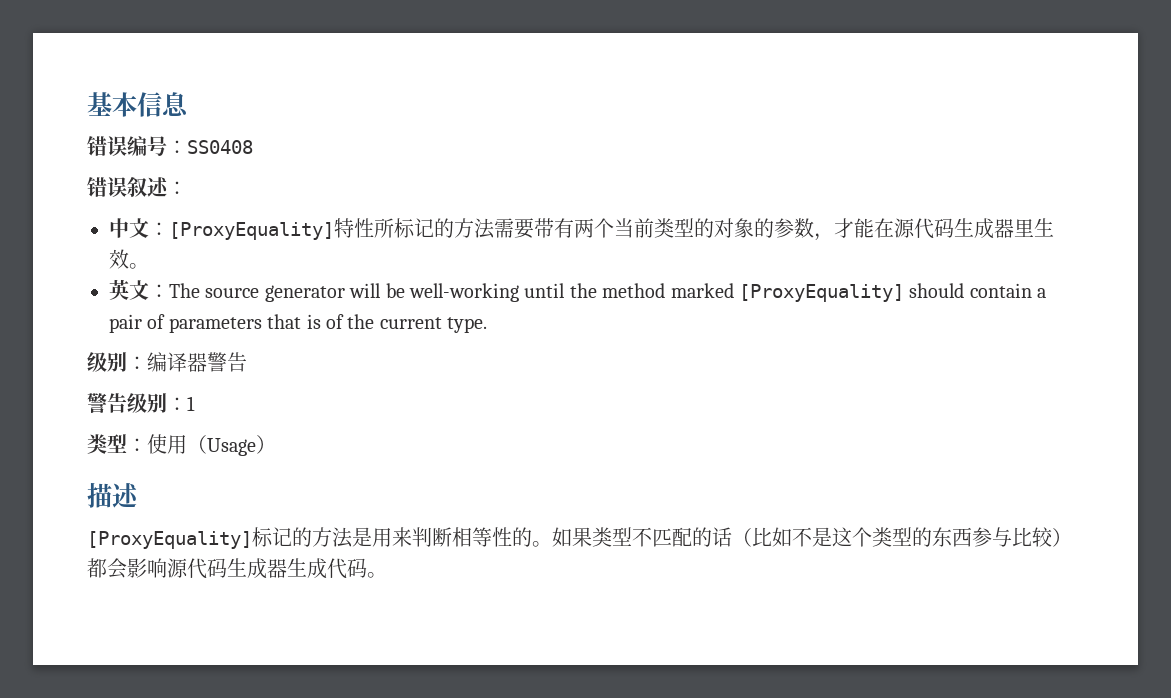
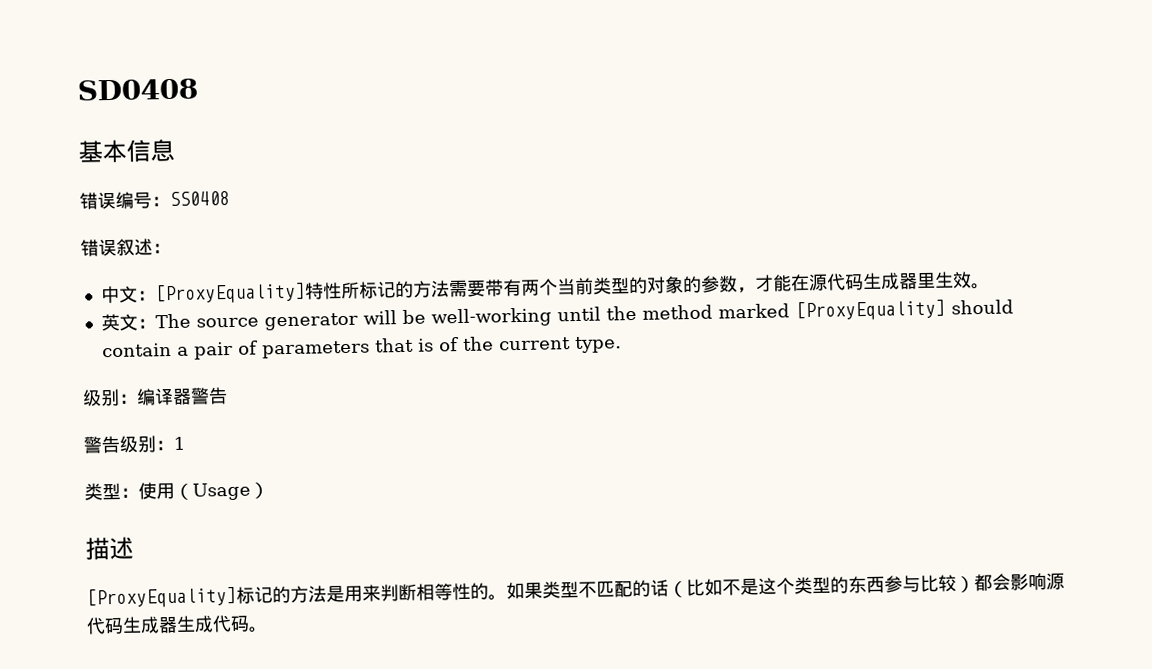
+ SD0408

